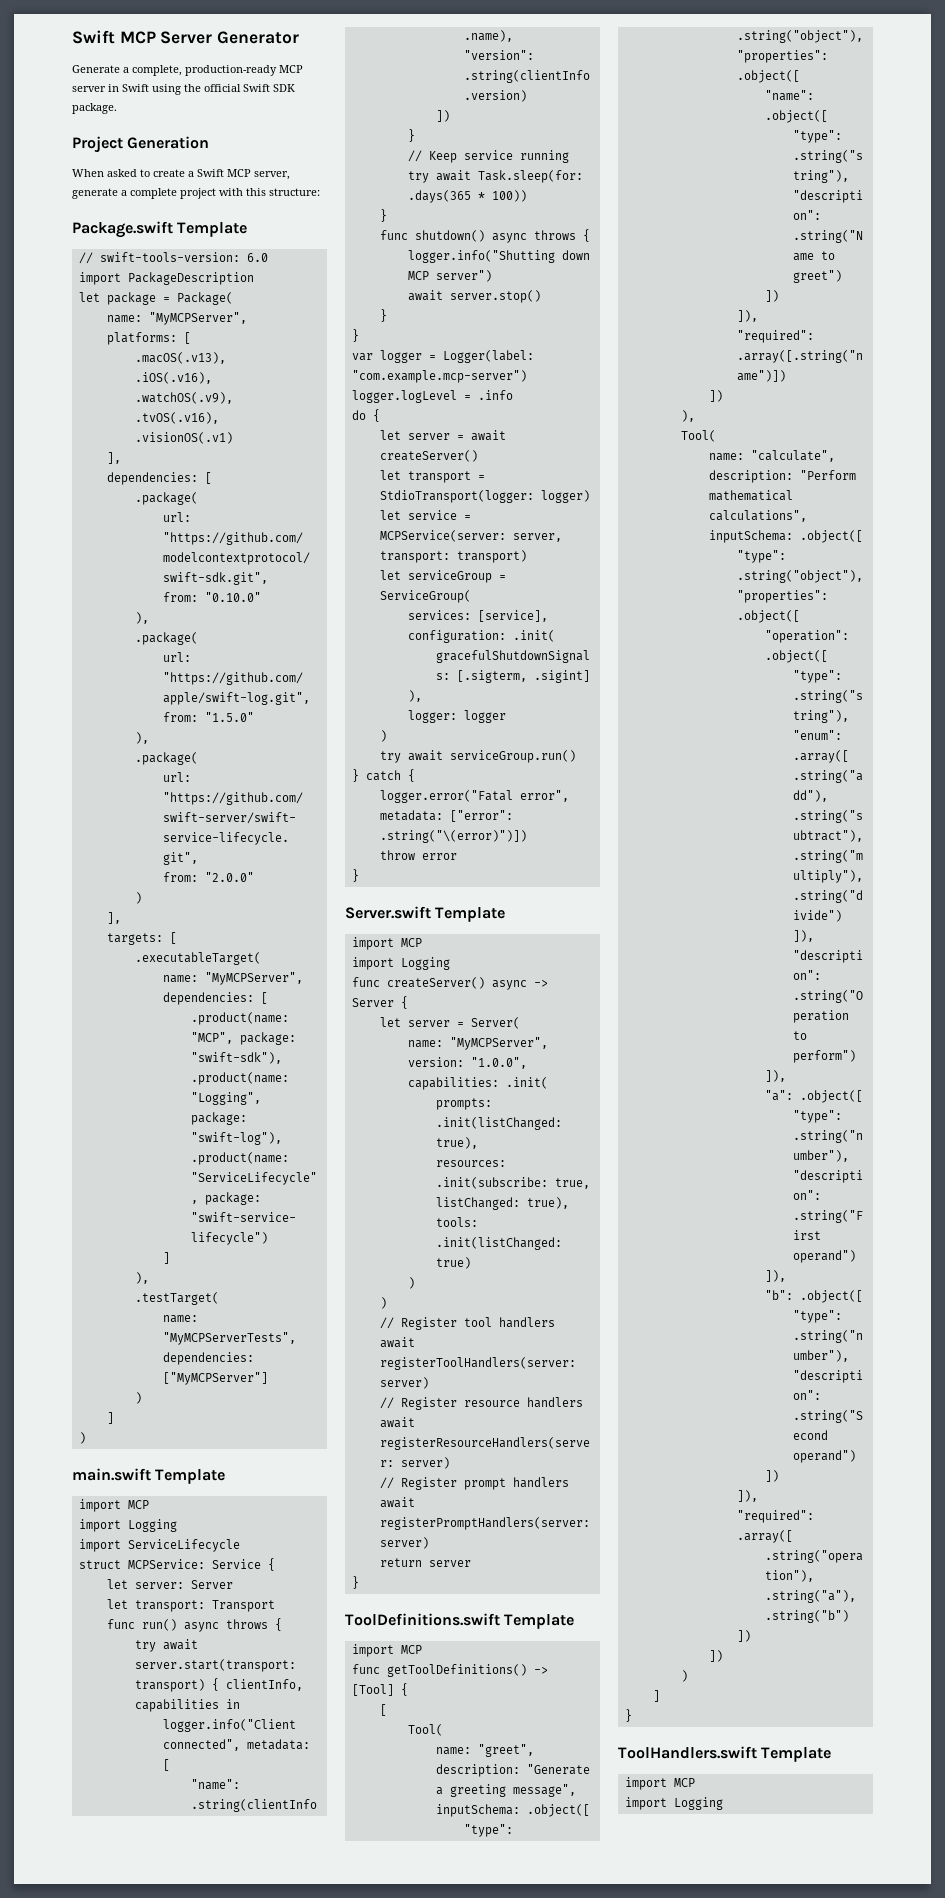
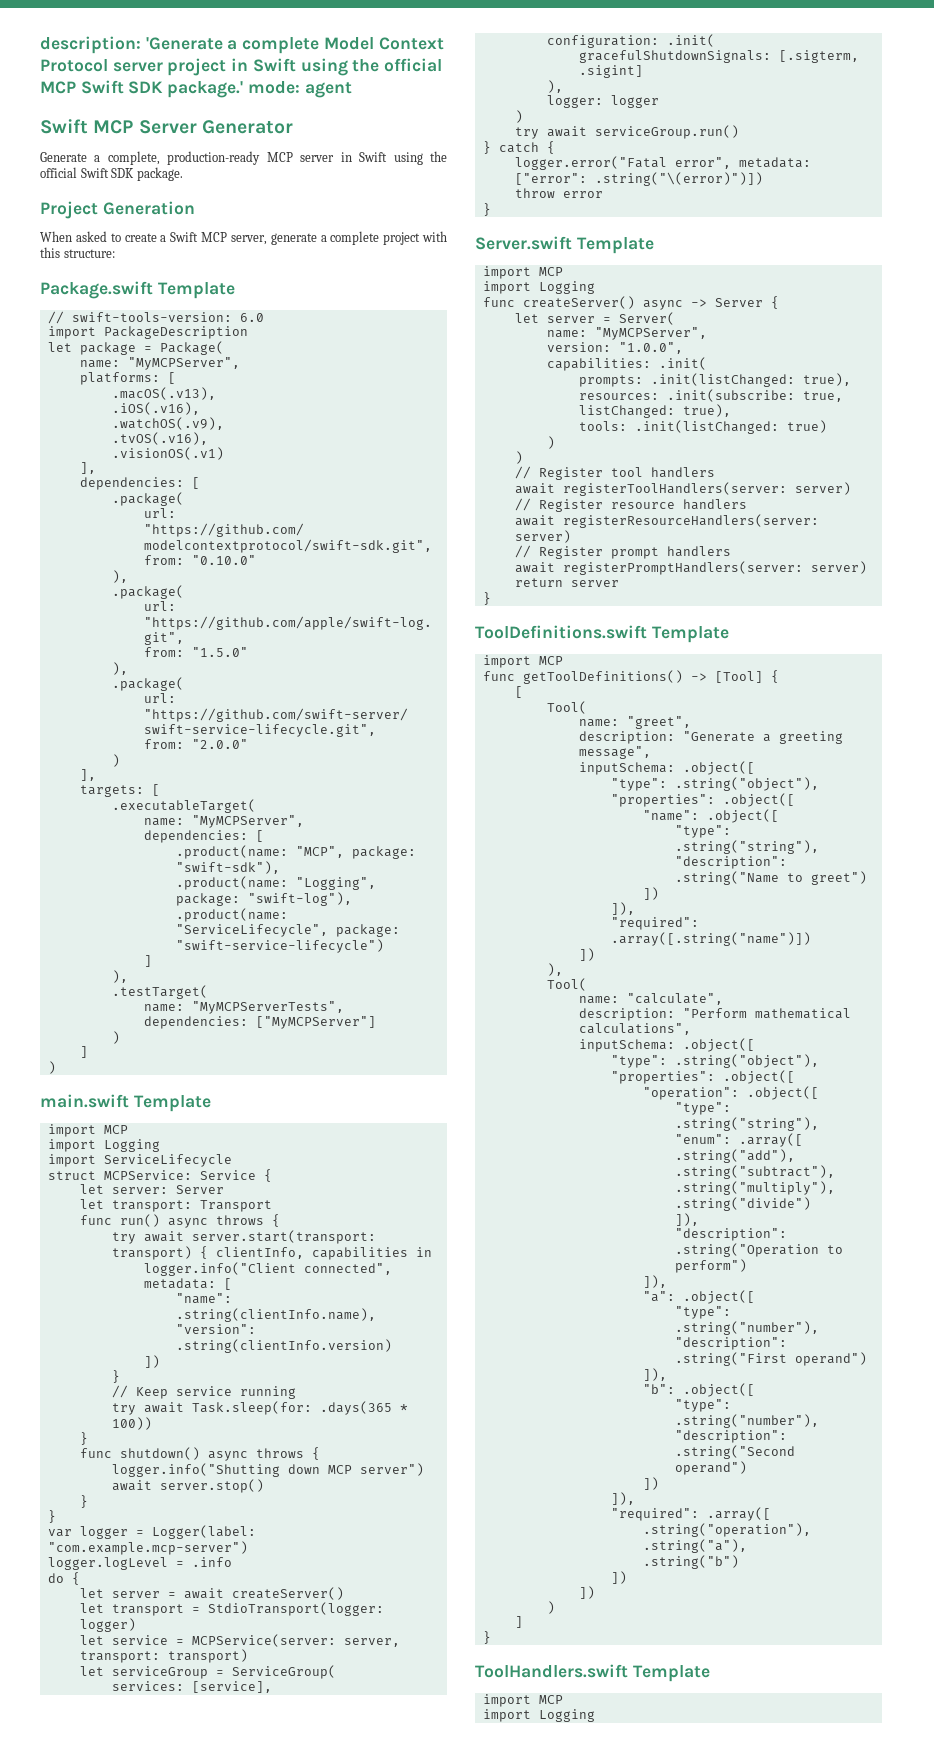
+ description: 'Generate a complete Model Context Protocol server project in Swift using the official MCP Swift SDK package.' mode: agent

